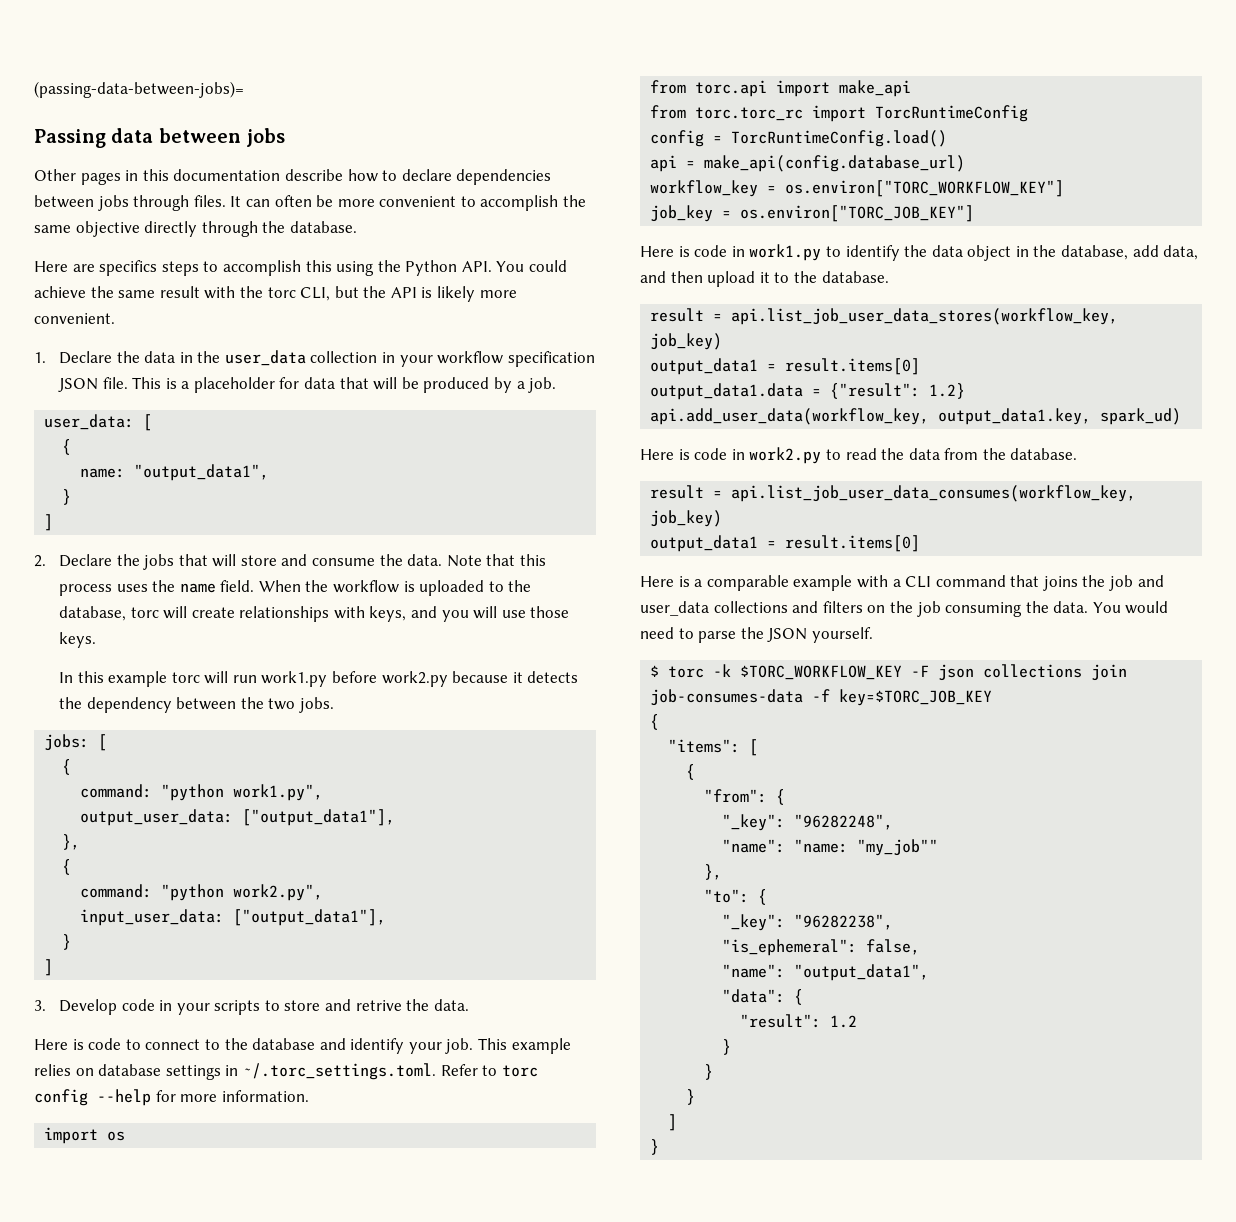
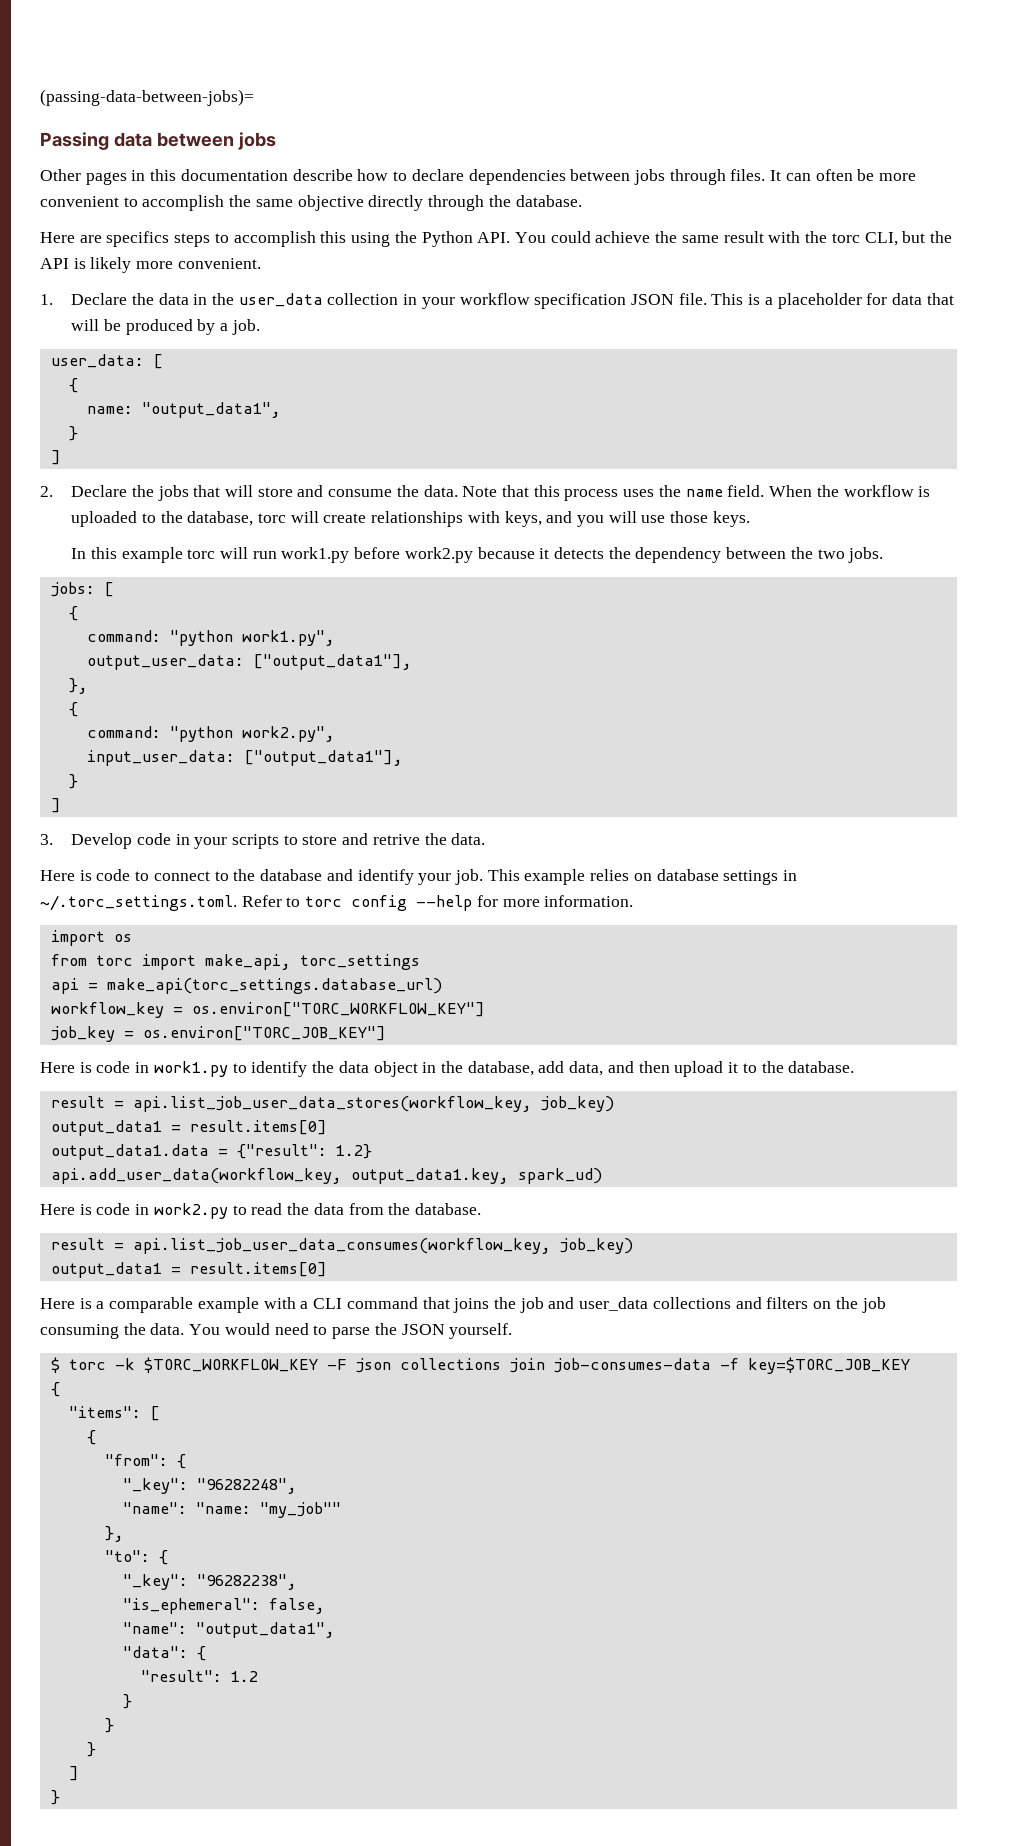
- from torc.api import make_api
- from torc.torc_rc import TorcRuntimeConfig
- config = TorcRuntimeConfig.load()
+ from torc import make_api, torc_settings
- api = make_api(config.database_url)
+ api = make_api(torc_settings.database_url)

